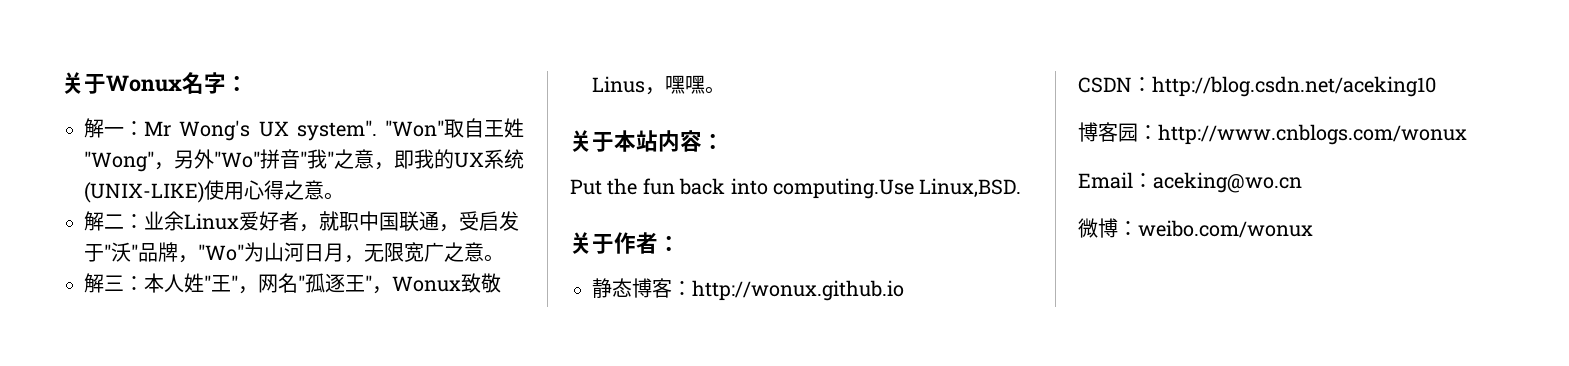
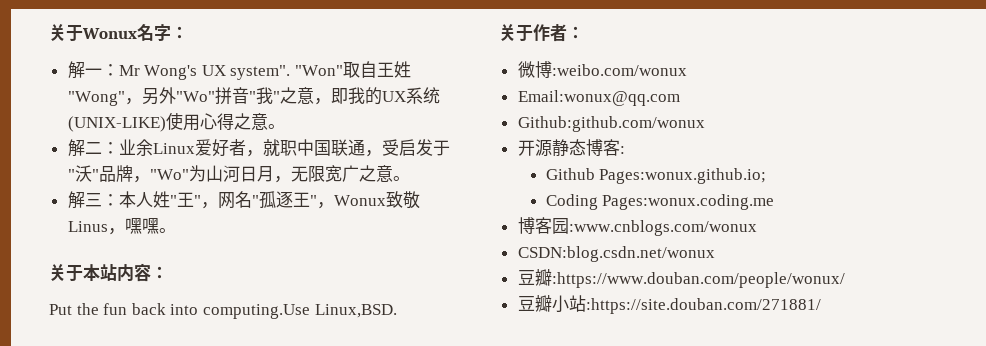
- 静态博客：http://wonux.github.io
- CSDN：http://blog.csdn.net/aceking10
- 博客园：http://www.cnblogs.com/wonux
- Email：aceking@wo.cn
- 微博：weibo.com/wonux
+ 微博:weibo.com/wonux
+ Email:wonux@qq.com
+ Github:github.com/wonux
+ 开源静态博客:
+ Github Pages:wonux.github.io;
+ Coding Pages:wonux.coding.me
+ 博客园:www.cnblogs.com/wonux
+ CSDN:blog.csdn.net/wonux
+ 豆瓣:https://www.douban.com/people/wonux/
+ 豆瓣小站:https://site.douban.com/271881/

